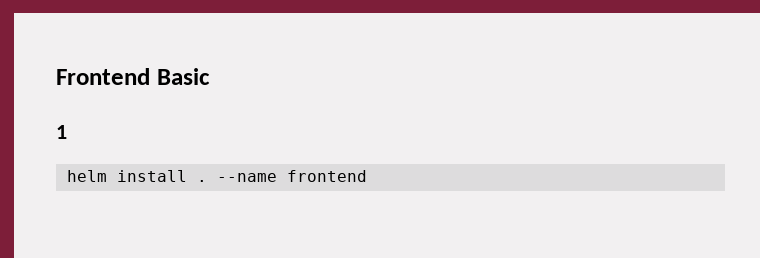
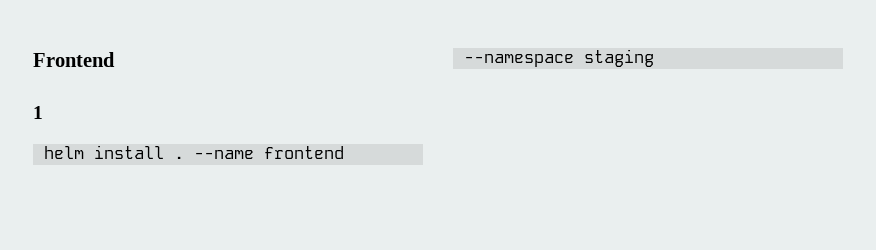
- Frontend Basic
+ Frontend
- --name frontend
+ --name frontend --namespace staging

